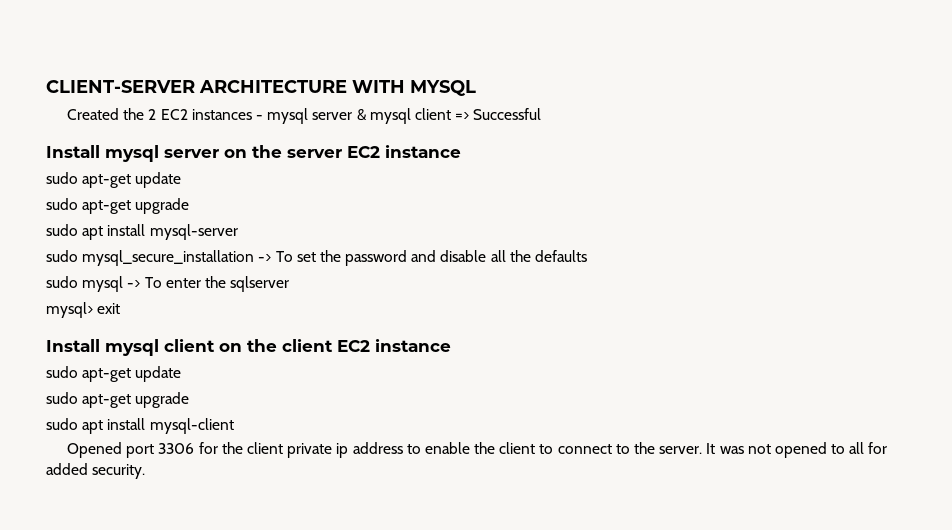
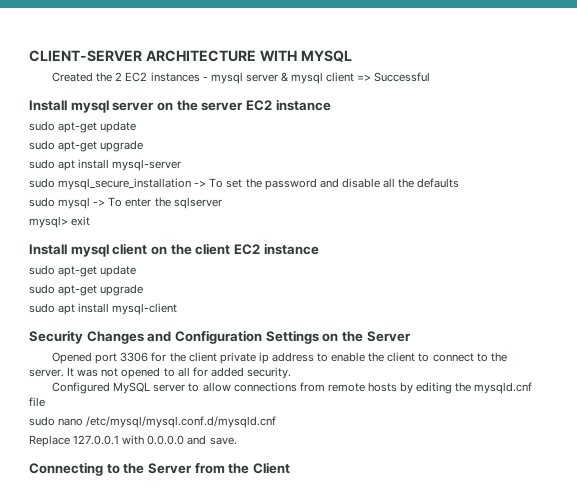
+ Security Changes and Configuration Settings on the Server
+ Configured MySQL server to allow connections from remote hosts by editing the mysqld.cnf file
+ sudo nano /etc/mysql/mysql.conf.d/mysqld.cnf
+ Replace 127.0.0.1 with 0.0.0.0 and save.
+ Connecting to the Server from the Client

